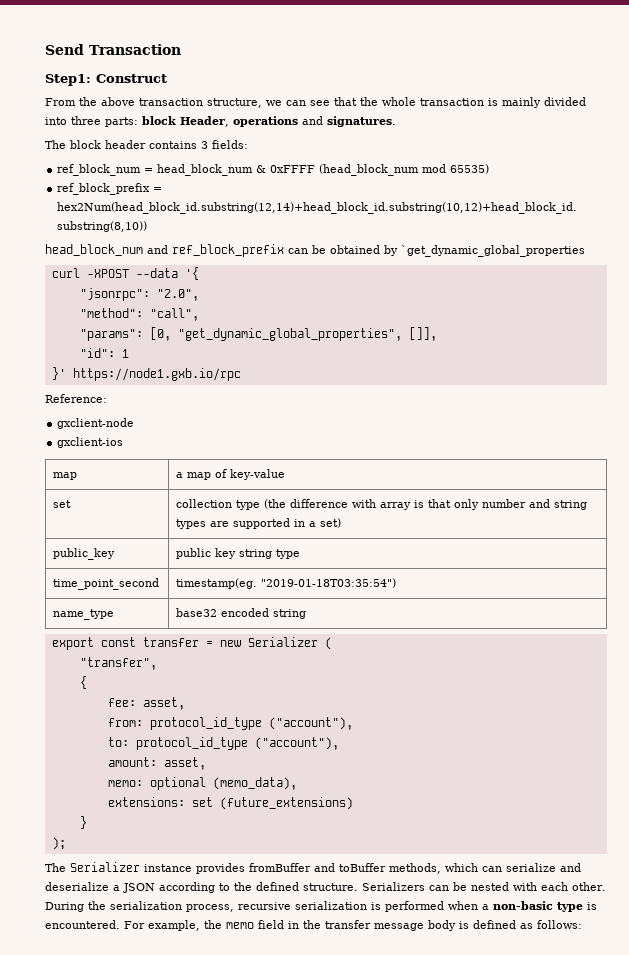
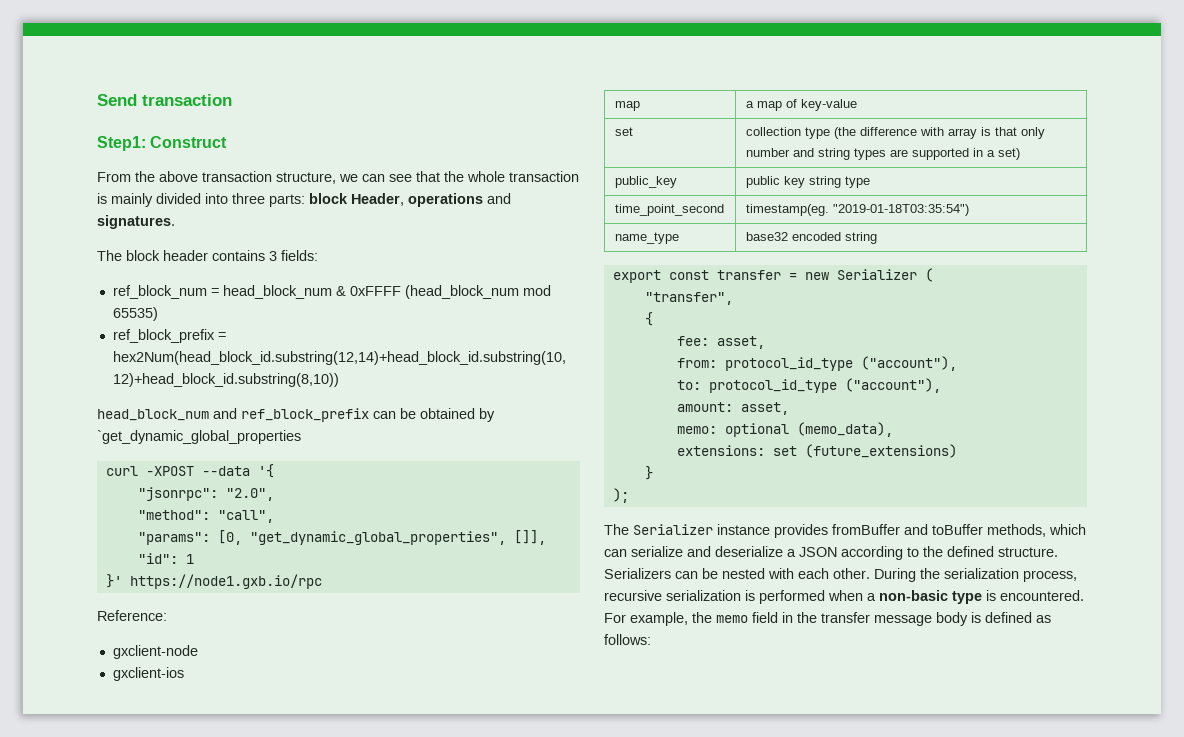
- Send Transaction
+ Send transaction

